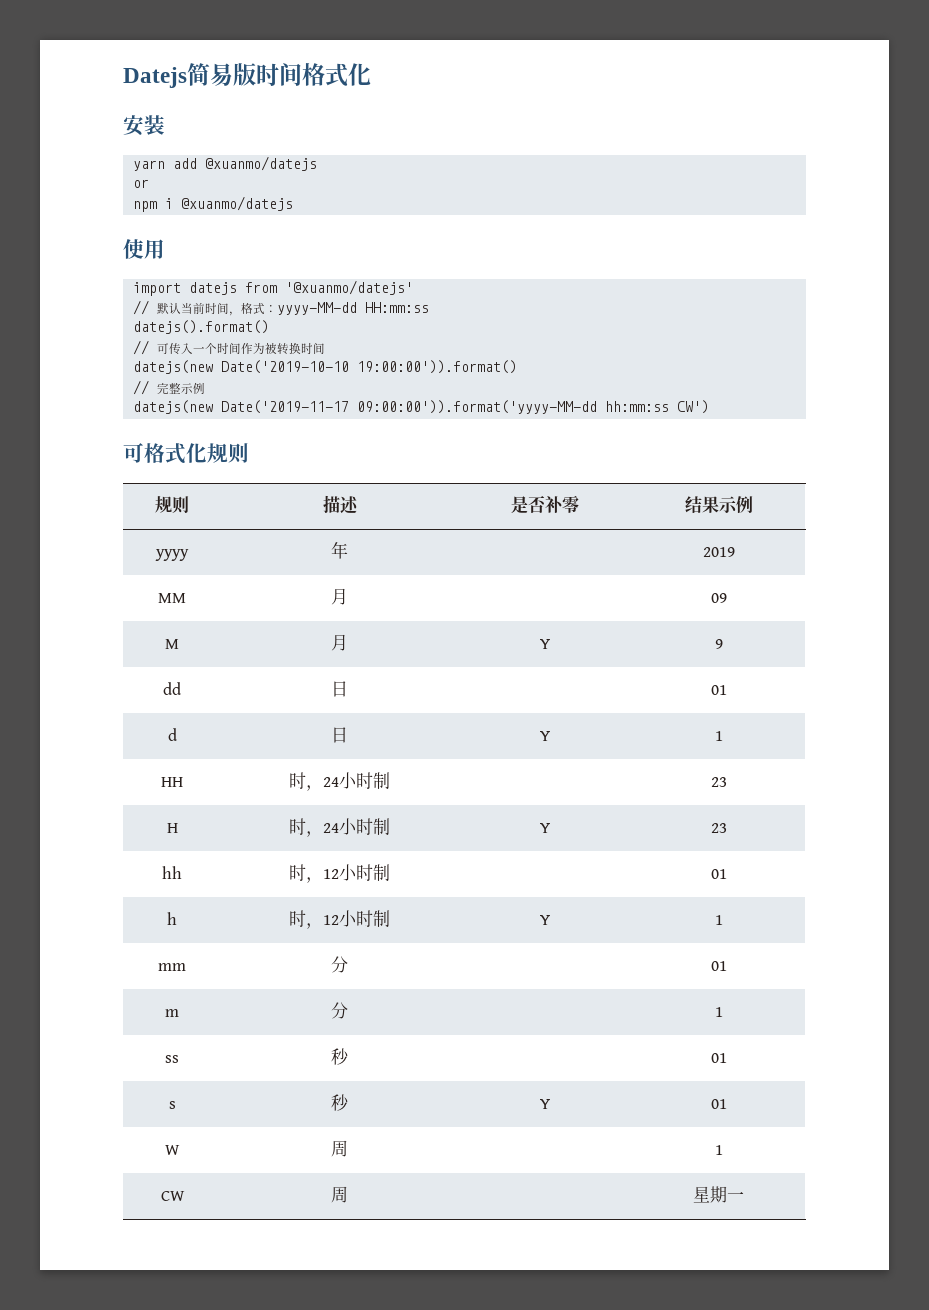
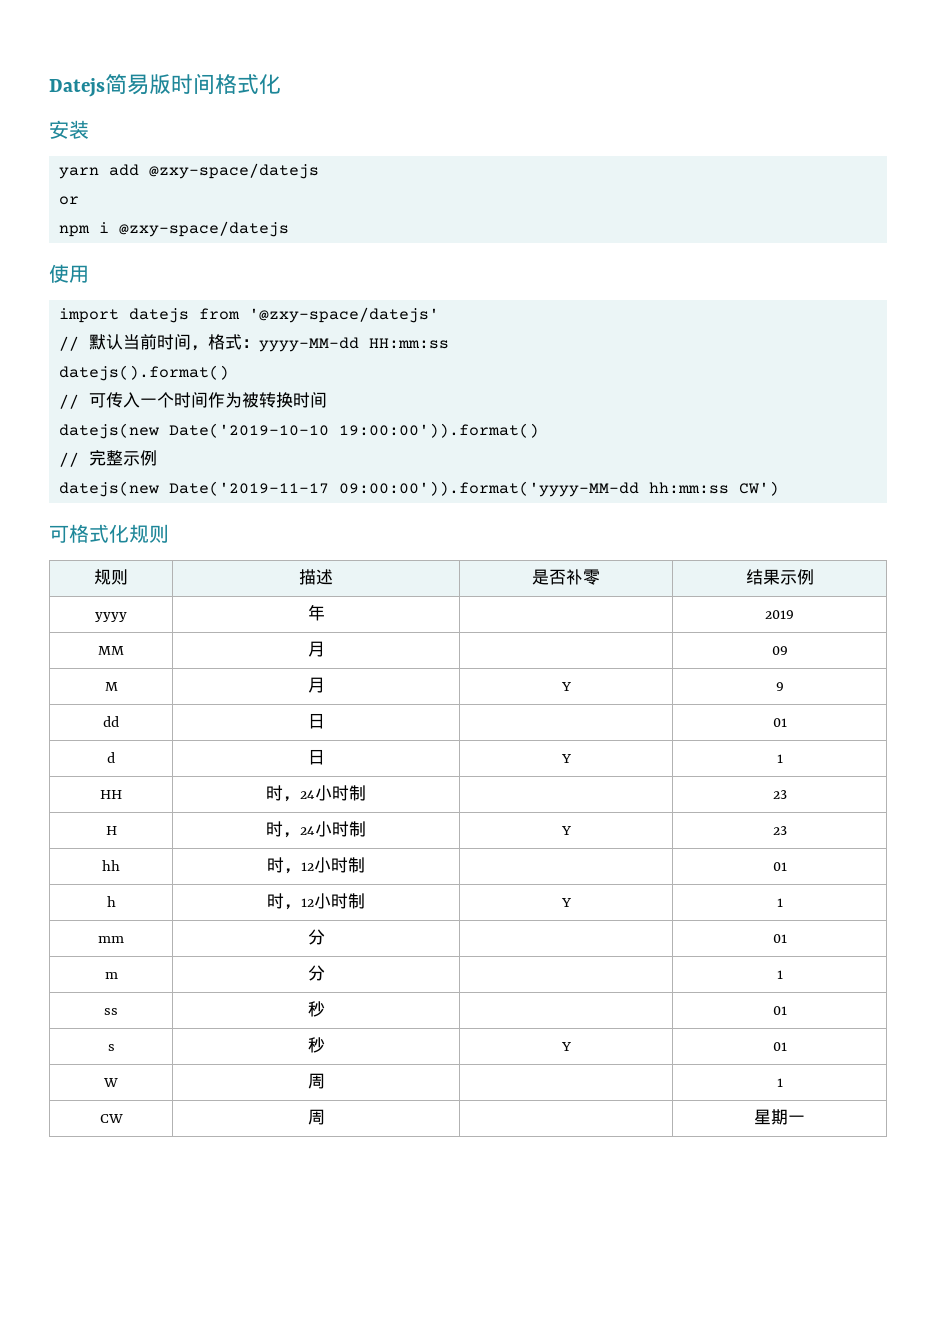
- yarn add @xuanmo/datejs
+ yarn add @zxy-space/datejs
- npm i @xuanmo/datejs
+ npm i @zxy-space/datejs
- import datejs from '@xuanmo/datejs'
+ import datejs from '@zxy-space/datejs'

